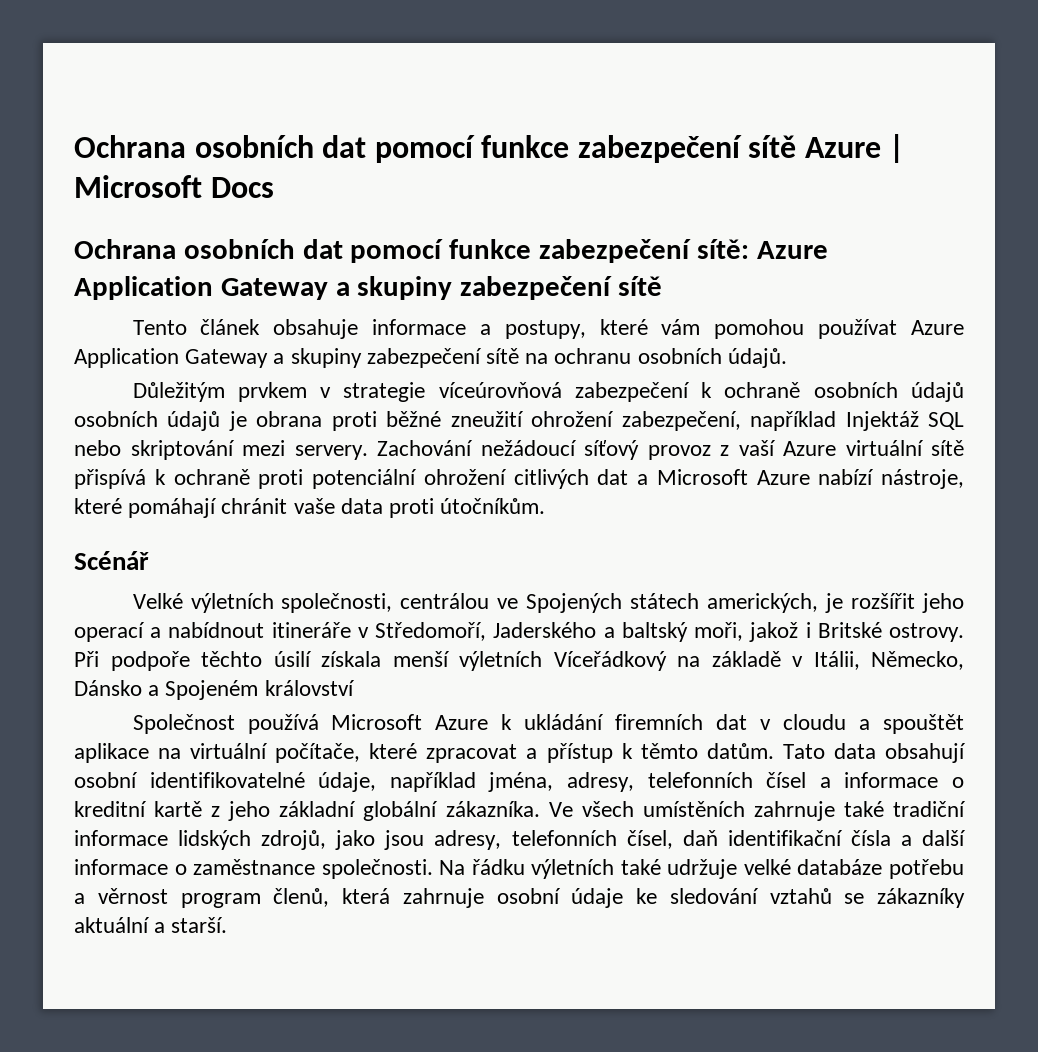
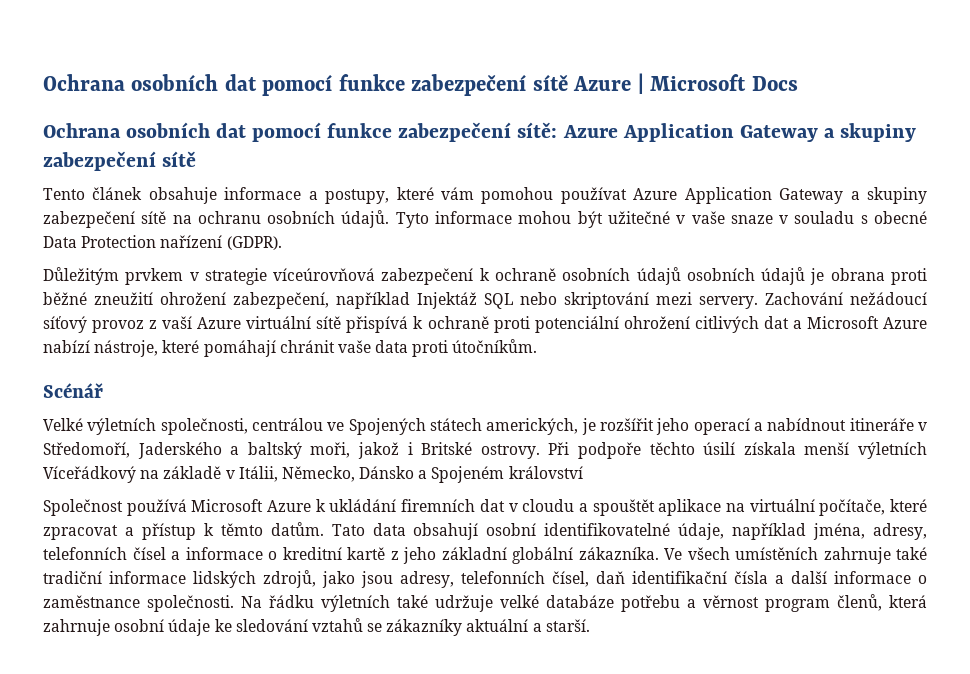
+ Tyto informace mohou být užitečné v vaše snaze v souladu s obecné Data Protection nařízení (GDPR).

